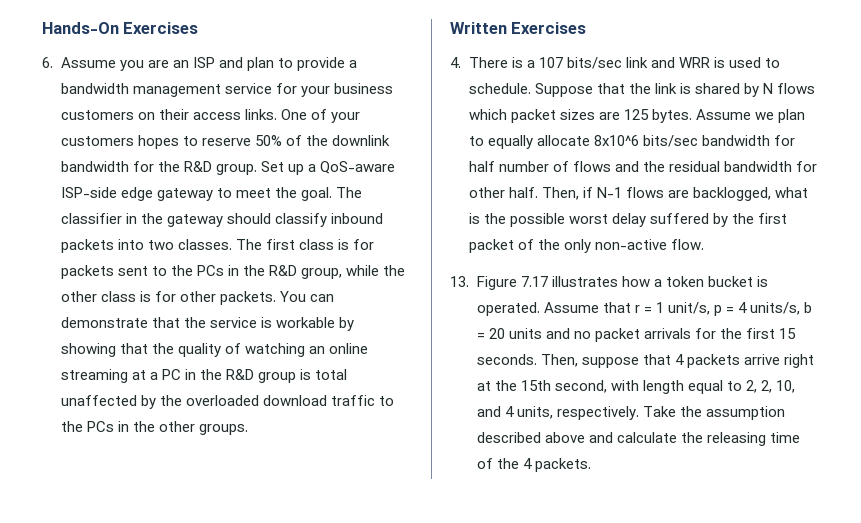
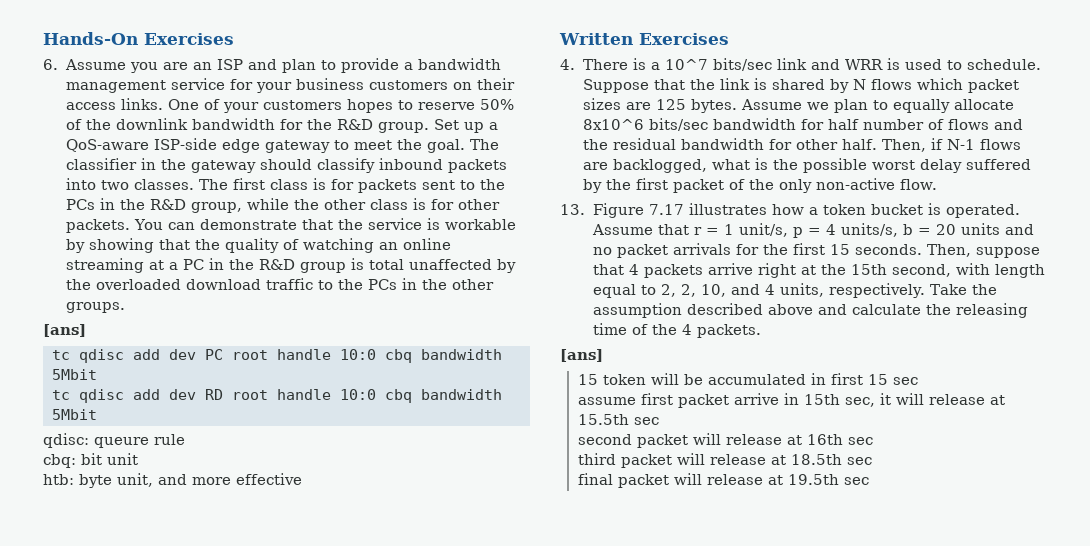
  You can demonstrate that the service is workable by showing that the quality of watching an online streaming at a PC in the R&D group is total unaffected by the overloaded download traffic to the PCs in the other groups.
+ [ans]
+ tc qdisc add dev PC root handle 10:0 cbq bandwidth 5Mbit
+ tc qdisc add dev RD root handle 10:0 cbq bandwidth 5Mbit
+ qdisc: queure rule
+ cbq: bit unit
+ htb: byte unit, and more effective
- 4. There is a 107 bits/sec link and WRR is used to schedule.
+ 4. There is a 10^7 bits/sec link and WRR is used to schedule.
  Take the assumption described above and calculate the releasing time of the 4 packets.
+ [ans]
+ 15 token will be accumulated in first 15 sec
+ assume first packet arrive in 15th sec, it will release at 15.5th sec
+ second packet will release at 16th sec
+ third packet will release at 18.5th sec
+ final packet will release at 19.5th sec

